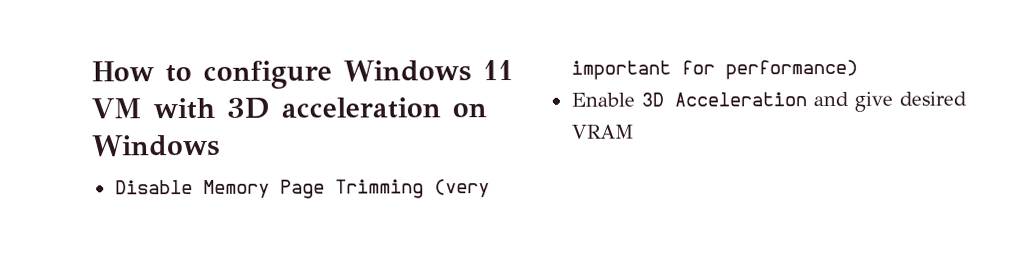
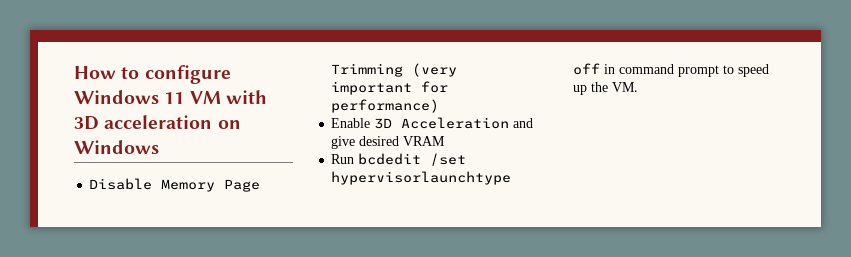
+ Run bcdedit /set hypervisorlaunchtype off in command prompt to speed up the VM.

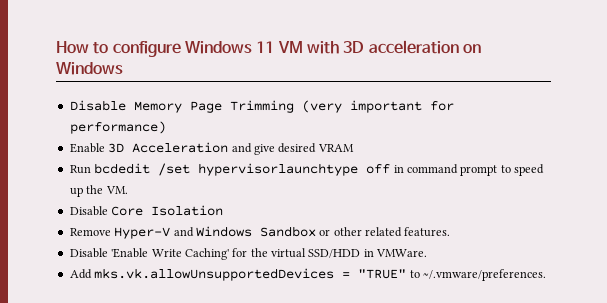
+ Disable Core Isolation
+ Remove Hyper-V and Windows Sandbox or other related features.
+ Disable 'Enable Write Caching' for the virtual SSD/HDD in VMWare.
+ Add mks.vk.allowUnsupportedDevices = "TRUE" to ~/.vmware/preferences.

